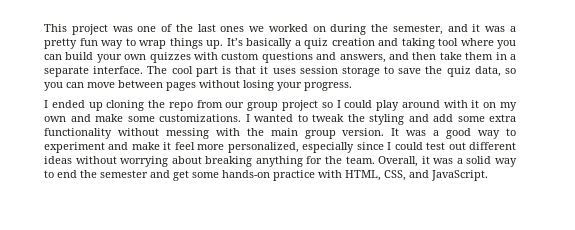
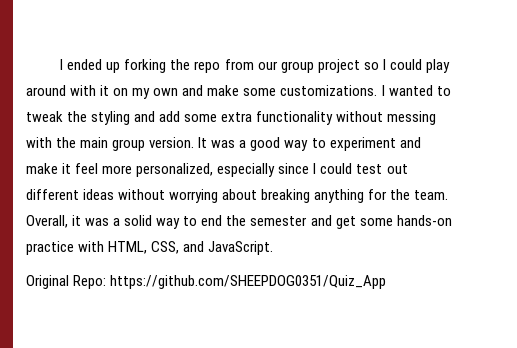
- This project was one of the last ones we worked on during the semester, and it was a pretty fun way to wrap things up. It’s basically a quiz creation and taking tool where you can build your own quizzes with custom questions and answers, and then take them in a separate interface. The cool part is that it uses session storage to save the quiz data, so you can move between pages without losing your progress.
- I ended up cloning the repo from our group project so I could play around with it on my own and make some customizations.
+ I ended up forking the repo from our group project so I could play around with it on my own and make some customizations.
+ Original Repo: https://github.com/SHEEPDOG0351/Quiz_App

